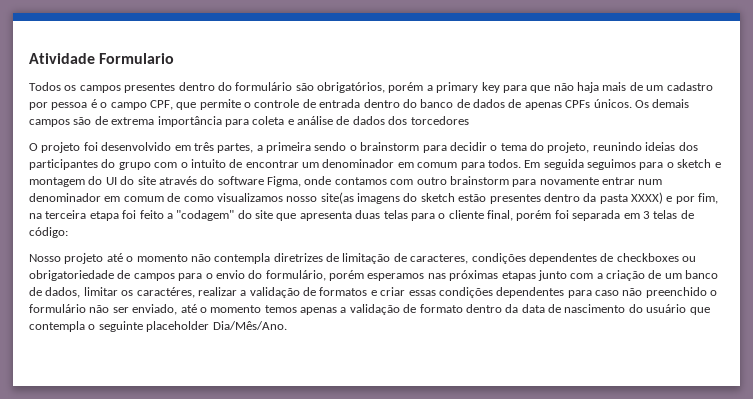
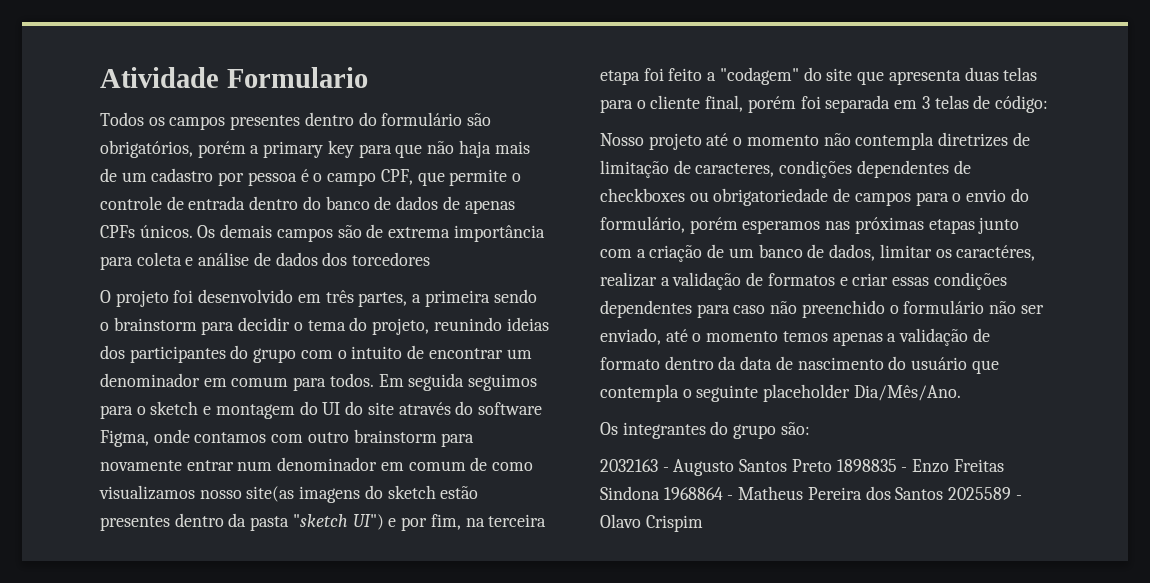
- Em seguida seguimos para o sketch e montagem do UI do site através do software Figma, onde contamos com outro brainstorm para novamente entrar num denominador em comum de como visualizamos nosso site(as imagens do sketch estão presentes dentro da pasta XXXX) e por fim, na terceira etapa foi feito a "codagem" do site que apresenta duas telas para o cliente final, porém foi separada em 3 telas de código:
+ Em seguida seguimos para o sketch e montagem do UI do site através do software Figma, onde contamos com outro brainstorm para novamente entrar num denominador em comum de como visualizamos nosso site(as imagens do sketch estão presentes dentro da pasta "sketch UI") e por fim, na terceira etapa foi feito a "codagem" do site que apresenta duas telas para o cliente final, porém foi separada em 3 telas de código:
+ Os integrantes do grupo são:
+ 2032163 - Augusto Santos Preto 1898835 - Enzo Freitas Sindona 1968864 - Matheus Pereira dos Santos 2025589 - Olavo Crispim

